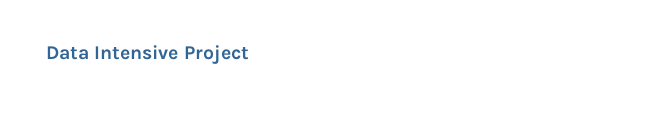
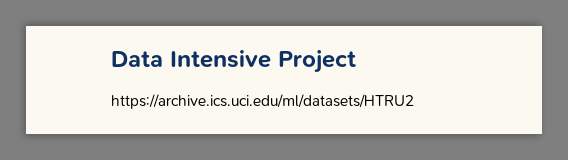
+ https://archive.ics.uci.edu/ml/datasets/HTRU2

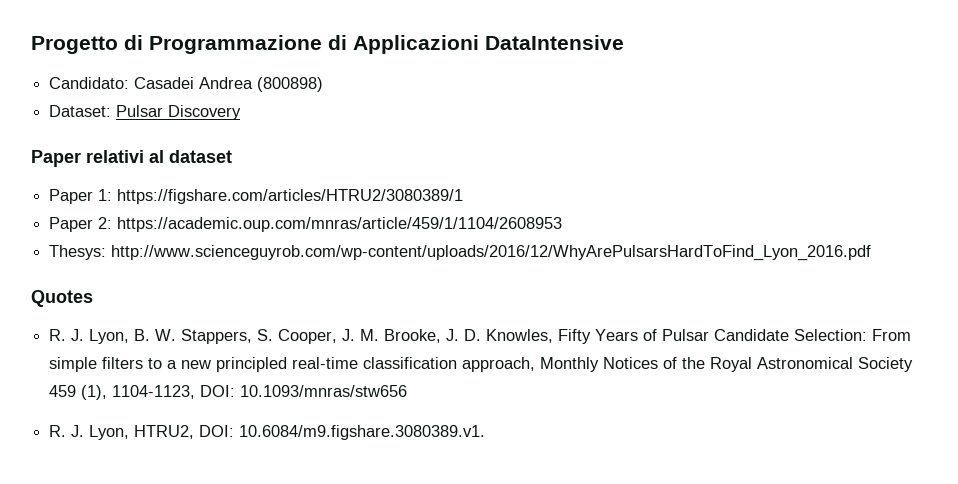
- Data Intensive Project
- https://archive.ics.uci.edu/ml/datasets/HTRU2
+ Progetto di Programmazione di Applicazioni DataIntensive
+ Candidato: Casadei Andrea (800898)
+ Dataset: Pulsar Discovery
+ Paper relativi al dataset
+ Paper 1: https://figshare.com/articles/HTRU2/3080389/1
+ Paper 2: https://academic.oup.com/mnras/article/459/1/1104/2608953
+ Thesys: http://www.scienceguyrob.com/wp-content/uploads/2016/12/WhyArePulsarsHardToFind_Lyon_2016.pdf
+ Quotes
+ R. J. Lyon, B. W. Stappers, S. Cooper, J. M. Brooke, J. D. Knowles, Fifty Years of Pulsar Candidate Selection: From simple filters to a new principled real-time classification approach, Monthly Notices of the Royal Astronomical Society 459 (1), 1104-1123, DOI: 10.1093/mnras/stw656
+ R. J. Lyon, HTRU2, DOI: 10.6084/m9.figshare.3080389.v1.

